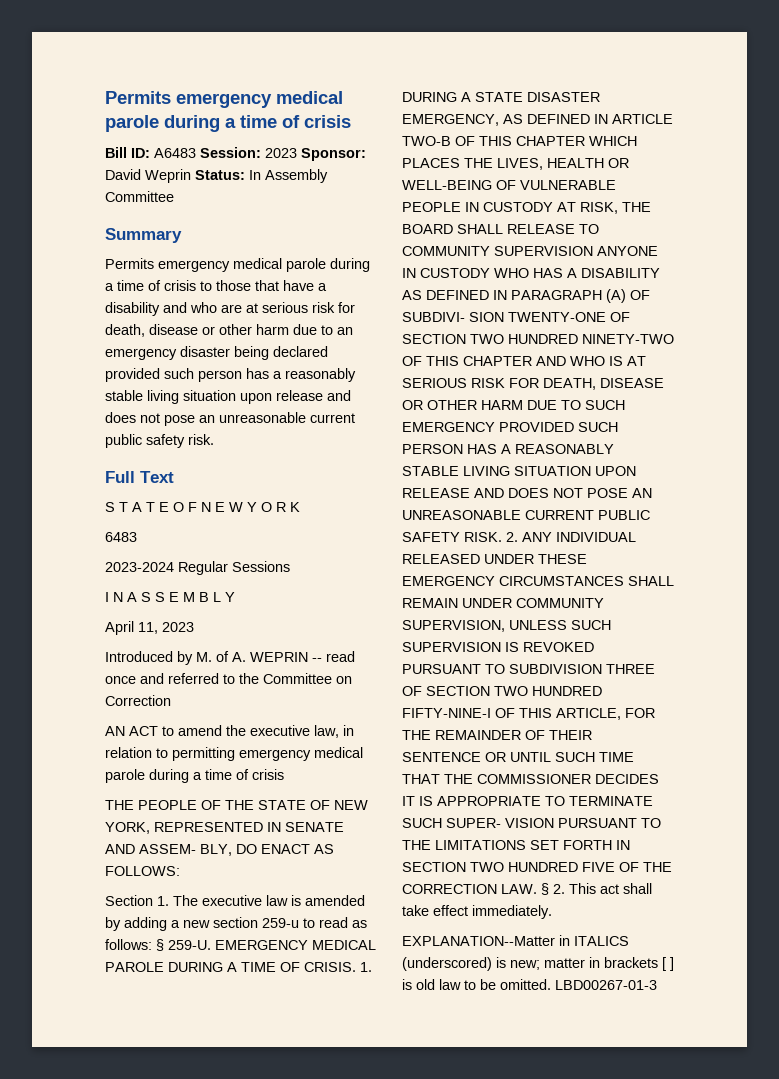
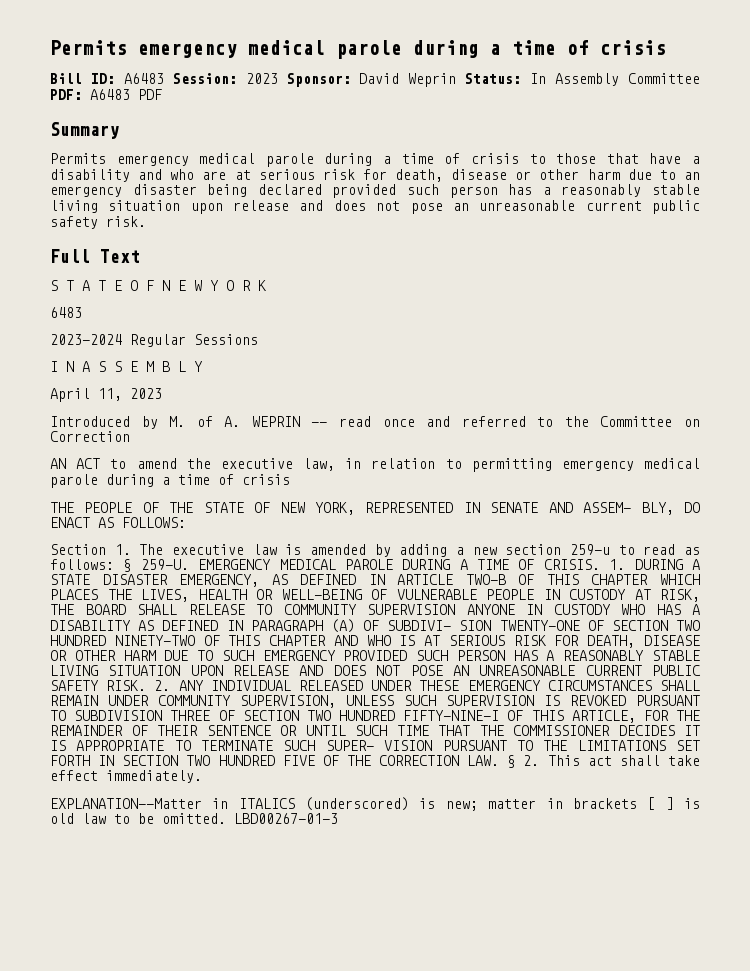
- Bill ID: A6483 Session: 2023 Sponsor: David Weprin Status: In Assembly Committee
+ Bill ID: A6483 Session: 2023 Sponsor: David Weprin Status: In Assembly Committee PDF: A6483 PDF

